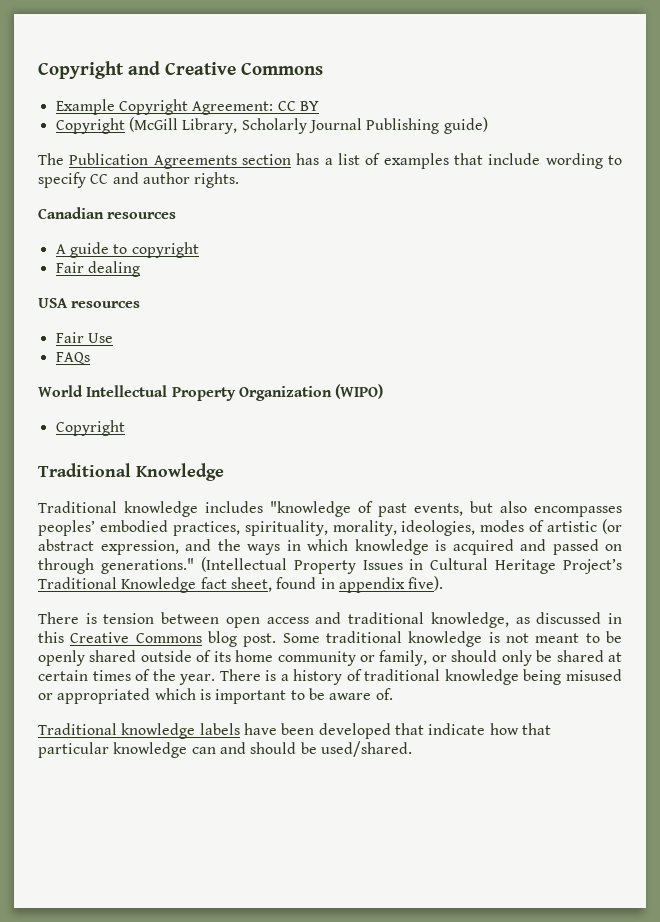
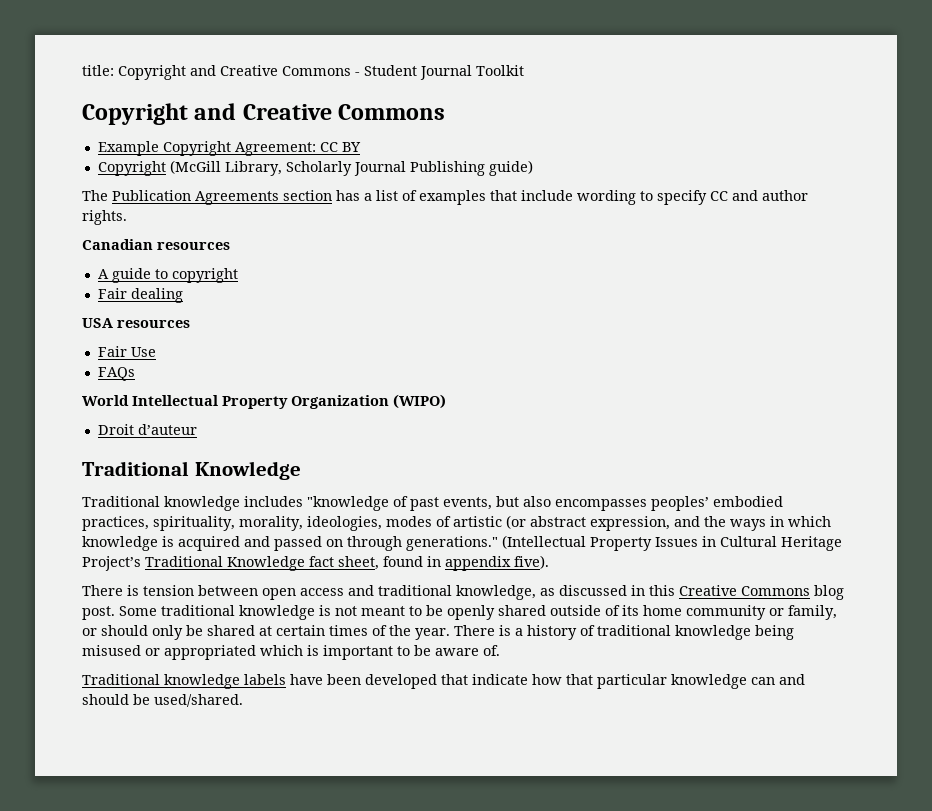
+ title: Copyright and Creative Commons - Student Journal Toolkit
  World Intellectual Property Organization (WIPO)
- Copyright
+ Droit d’auteur

